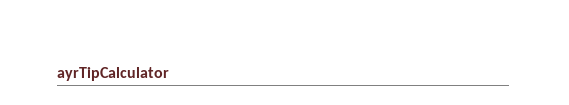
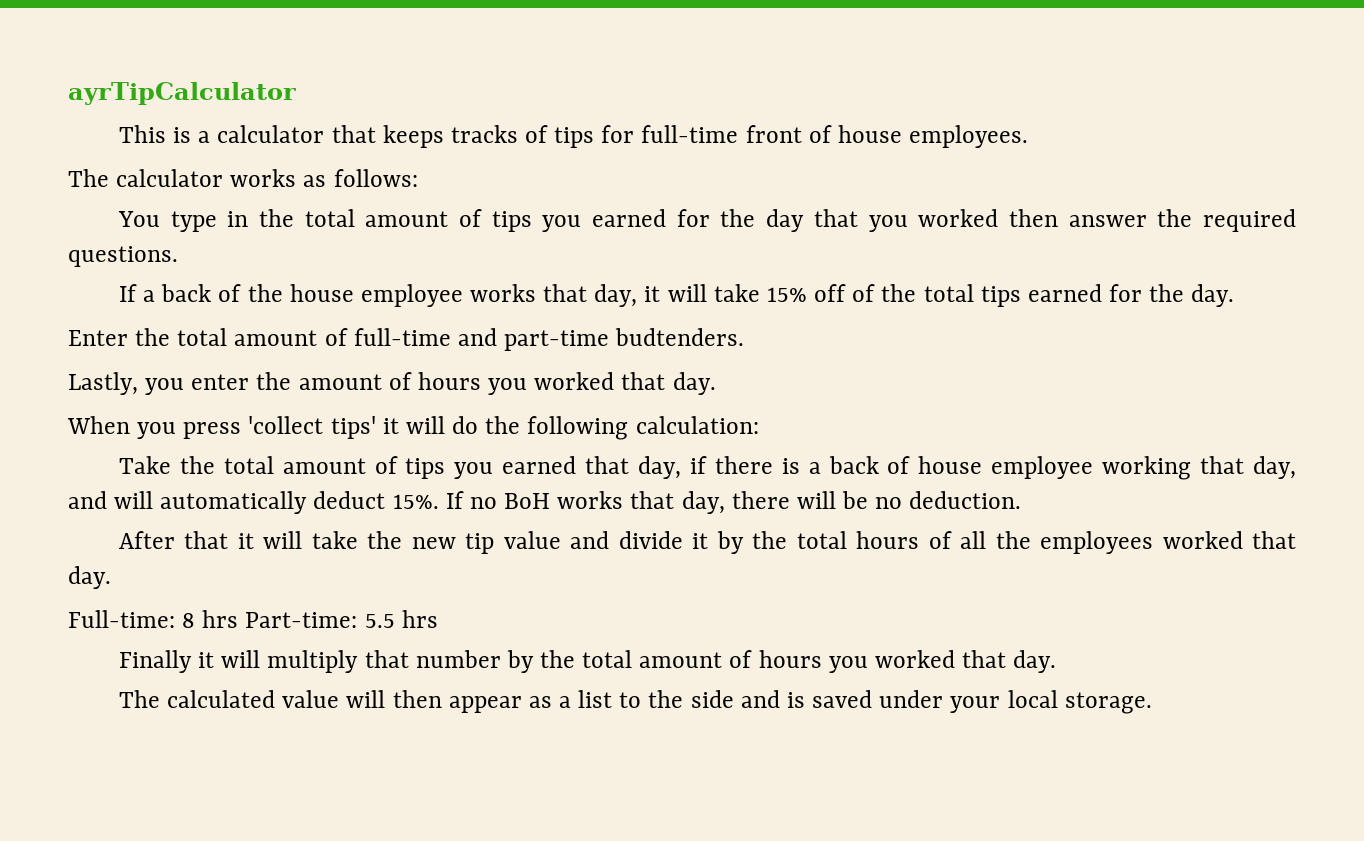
+ This is a calculator that keeps tracks of tips for full-time front of house employees.
+ The calculator works as follows:
+ You type in the total amount of tips you earned for the day that you worked then answer the required questions.
+ If a back of the house employee works that day, it will take 15% off of the total tips earned for the day.
+ Enter the total amount of full-time and part-time budtenders.
+ Lastly, you enter the amount of hours you worked that day.
+ When you press 'collect tips' it will do the following calculation:
+ Take the total amount of tips you earned that day, if there is a back of house employee working that day, and will automatically deduct 15%. If no BoH works that day, there will be no deduction.
+ After that it will take the new tip value and divide it by the total hours of all the employees worked that day.
+ Full-time: 8 hrs Part-time: 5.5 hrs
+ Finally it will multiply that number by the total amount of hours you worked that day.
+ The calculated value will then appear as a list to the side and is saved under your local storage.

